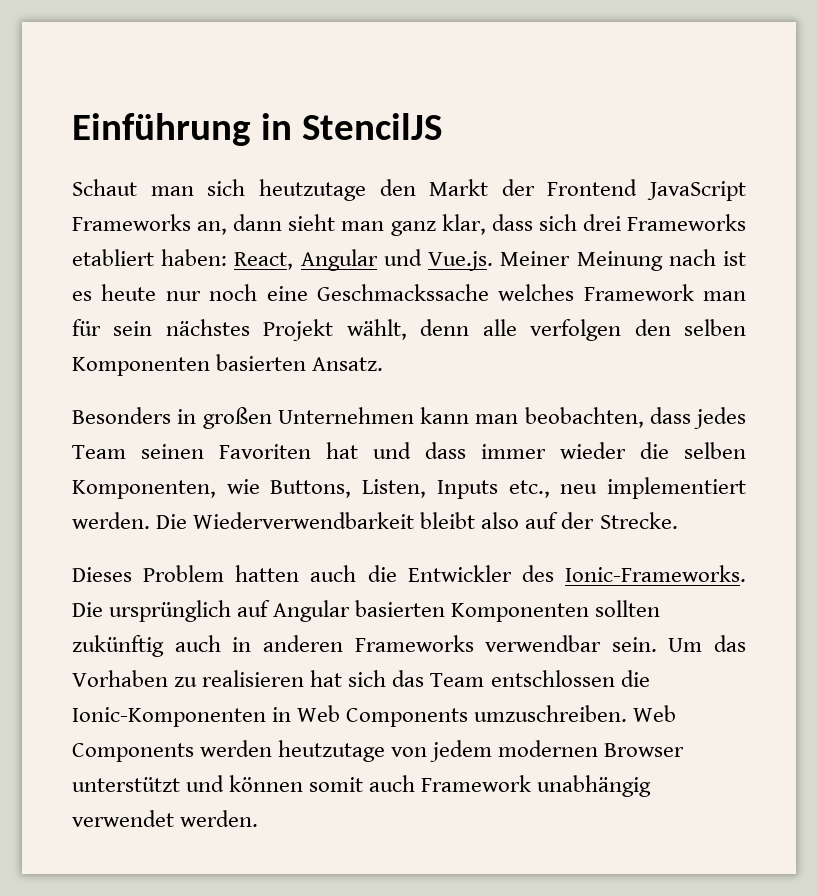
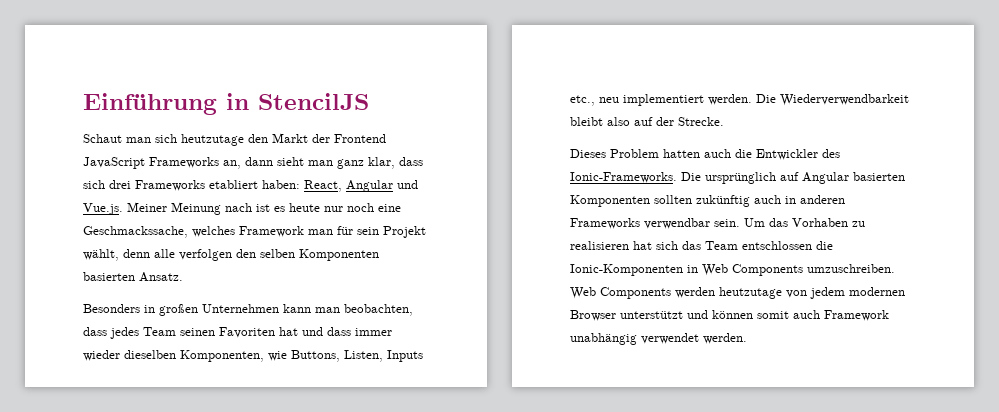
- Schaut man sich heutzutage den Markt der Frontend JavaScript Frameworks an, dann sieht man ganz klar, dass sich drei Frameworks etabliert haben: React, Angular und Vue.js. Meiner Meinung nach ist es heute nur noch eine Geschmackssache welches Framework man für sein nächstes Projekt wählt, denn alle verfolgen den selben Komponenten basierten Ansatz.
+ Schaut man sich heutzutage den Markt der Frontend JavaScript Frameworks an, dann sieht man ganz klar, dass sich drei Frameworks etabliert haben: React, Angular und Vue.js. Meiner Meinung nach ist es heute nur noch eine Geschmackssache, welches Framework man für sein Projekt wählt, denn alle verfolgen den selben Komponenten basierten Ansatz.
- Besonders in großen Unternehmen kann man beobachten, dass jedes Team seinen Favoriten hat und dass immer wieder die selben Komponenten, wie Buttons, Listen, Inputs etc., neu implementiert werden.
+ Besonders in großen Unternehmen kann man beobachten, dass jedes Team seinen Favoriten hat und dass immer wieder dieselben Komponenten, wie Buttons, Listen, Inputs etc., neu implementiert werden.

